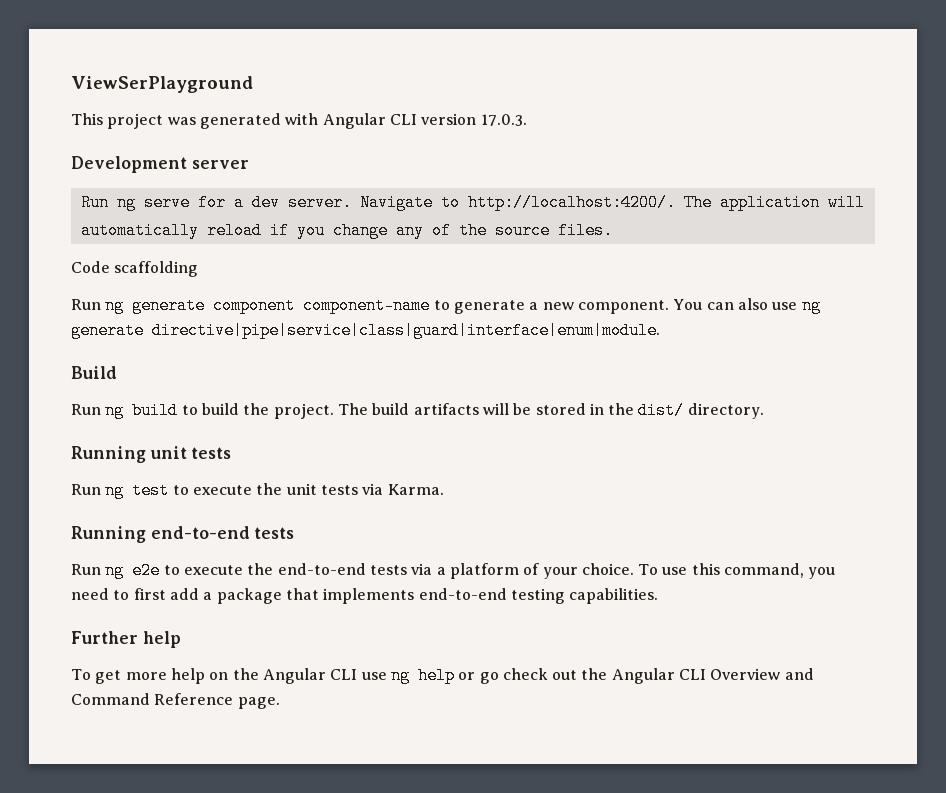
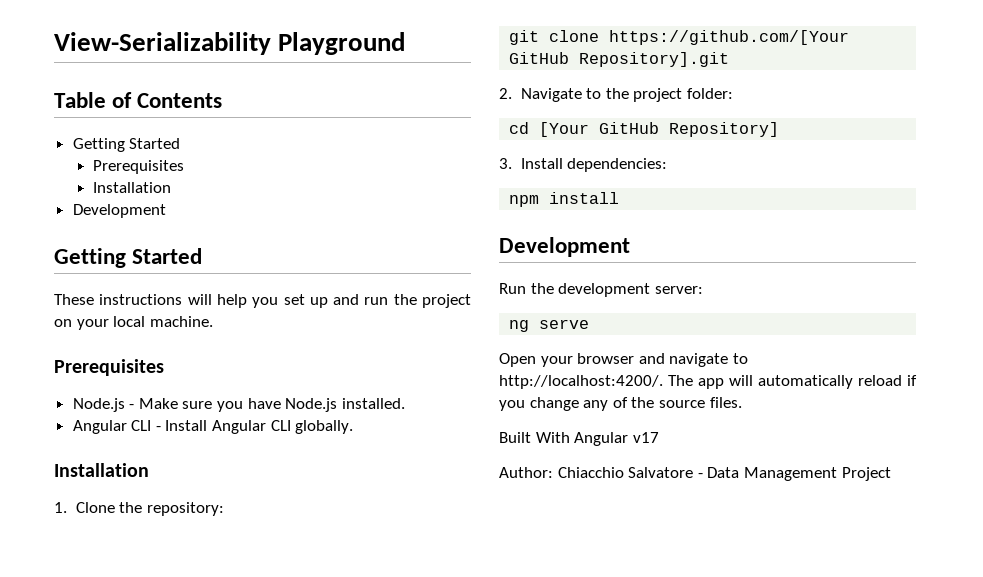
- ViewSerPlayground
- This project was generated with Angular CLI version 17.0.3.
- Development server
- Run ng serve for a dev server. Navigate to http://localhost:4200/.
+ View-Serializability Playground
+ Table of Contents
+ Getting Started
+ Prerequisites
+ Installation
+ Development
+ Getting Started
+ These instructions will help you set up and run the project on your local machine.
+ Prerequisites
+ Node.js - Make sure you have Node.js installed.
+ Angular CLI - Install Angular CLI globally.
+ Installation
+ 1. Clone the repository:
+ git clone https://github.com/[Your GitHub Repository].git
+ 2. Navigate to the project folder:
+ cd [Your GitHub Repository]
+ 3. Install dependencies:
+ npm install
+ Development
+ Run the development server:
+ ng serve
+ Open your browser and navigate to http://localhost:4200/.
- The application will automatically reload if you change any of the source files.
+ The app will automatically reload if you change any of the source files.
- Code scaffolding
- Run ng generate component component-name to generate a new component. You can also use ng generate directive|pipe|service|class|guard|interface|enum|module.
- Build
- Run ng build to build the project. The build artifacts will be stored in the dist/ directory.
- Running unit tests
- Run ng test to execute the unit tests via Karma.
- Running end-to-end tests
- Run ng e2e to execute the end-to-end tests via a platform of your choice. To use this command, you need to first add a package that implements end-to-end testing capabilities.
- Further help
- To get more help on the Angular CLI use ng help or go check out the Angular CLI Overview and Command Reference page.
+ Built With Angular v17
+ Author: Chiacchio Salvatore - Data Management Project

